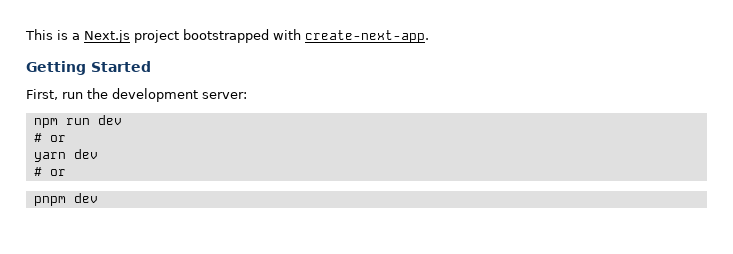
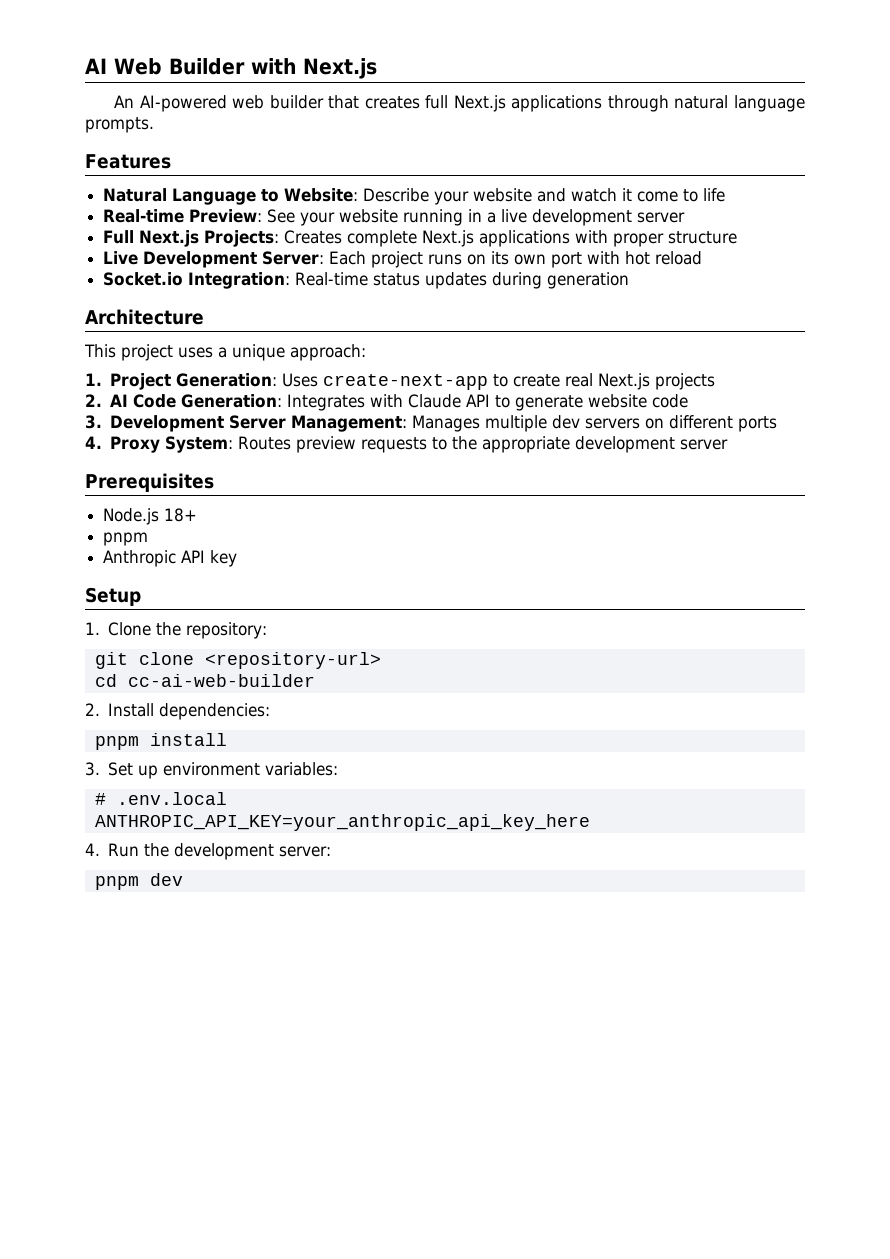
- This is a Next.js project bootstrapped with create-next-app.
- Getting Started
- First, run the development server:
- npm run dev
- # or
- yarn dev
- # or
+ AI Web Builder with Next.js
+ An AI-powered web builder that creates full Next.js applications through natural language prompts.
+ Features
+ Natural Language to Website: Describe your website and watch it come to life
+ Real-time Preview: See your website running in a live development server
+ Full Next.js Projects: Creates complete Next.js applications with proper structure
+ Live Development Server: Each project runs on its own port with hot reload
+ Socket.io Integration: Real-time status updates during generation
+ Architecture
+ This project uses a unique approach:
+ 1. Project Generation: Uses create-next-app to create real Next.js projects
+ 2. AI Code Generation: Integrates with Claude API to generate website code
+ 3. Development Server Management: Manages multiple dev servers on different ports
+ 4. Proxy System: Routes preview requests to the appropriate development server
+ Prerequisites
+ Node.js 18+
+ pnpm
+ Anthropic API key
+ Setup
+ 1. Clone the repository:
+ git clone <repository-url>
+ cd cc-ai-web-builder
+ 2. Install dependencies:
+ pnpm install
+ 3. Set up environment variables:
+ # .env.local
+ ANTHROPIC_API_KEY=your_anthropic_api_key_here
+ 4. Run the development server:

